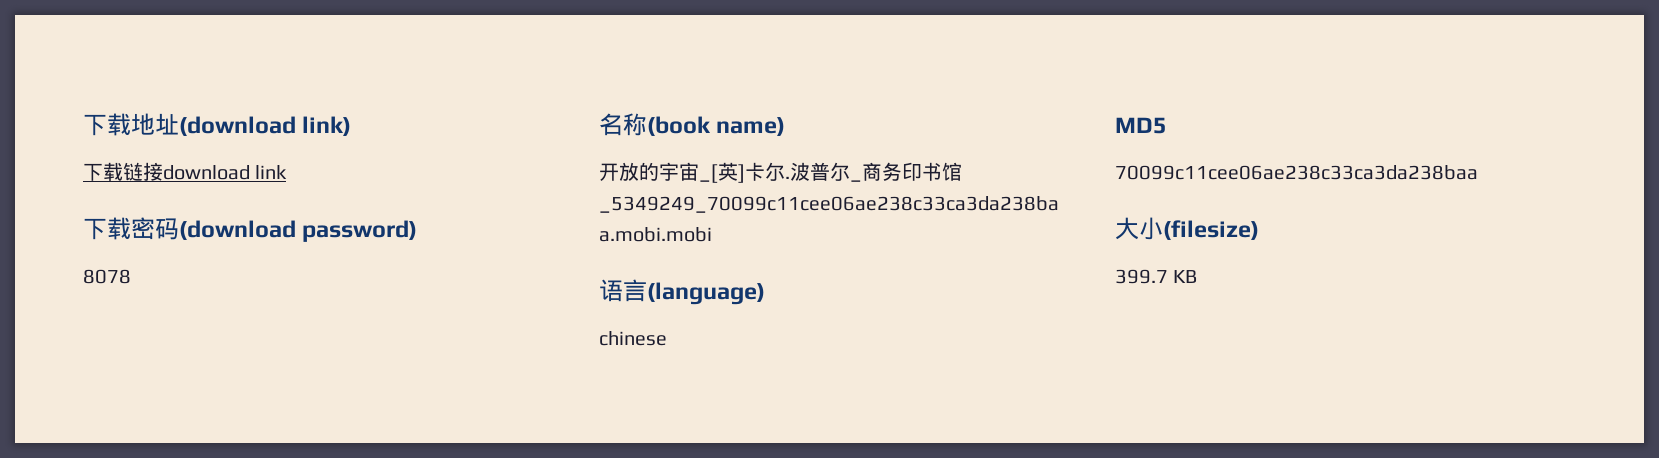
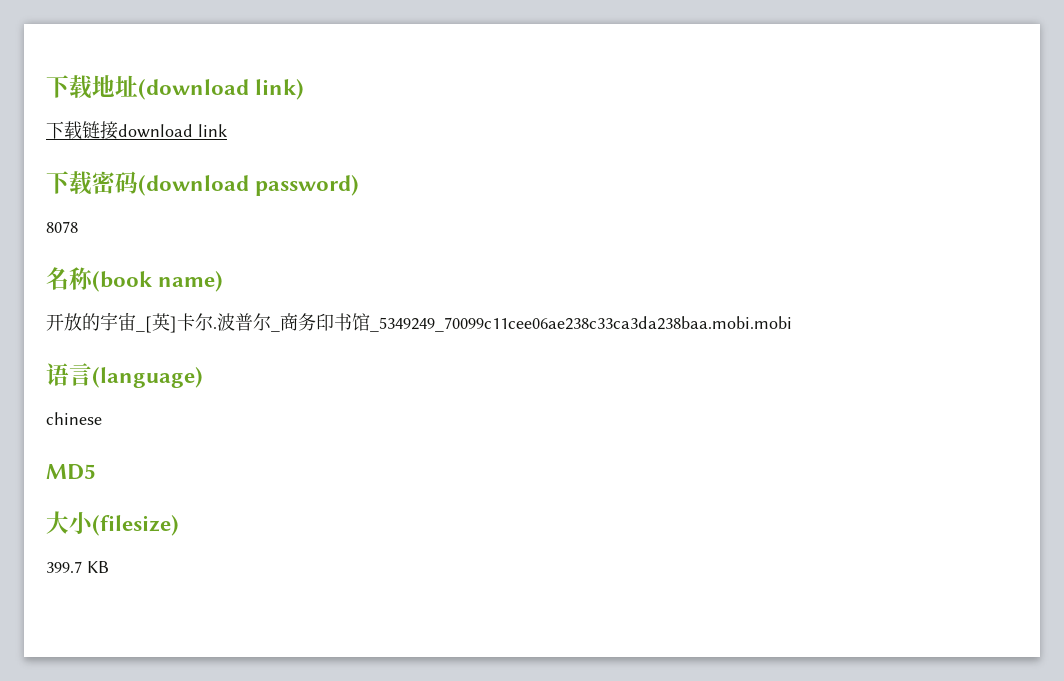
- 70099c11cee06ae238c33ca3da238baa

